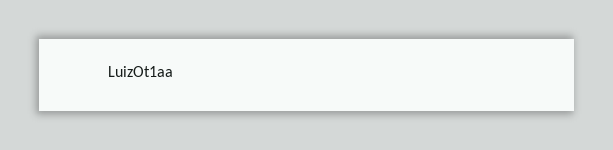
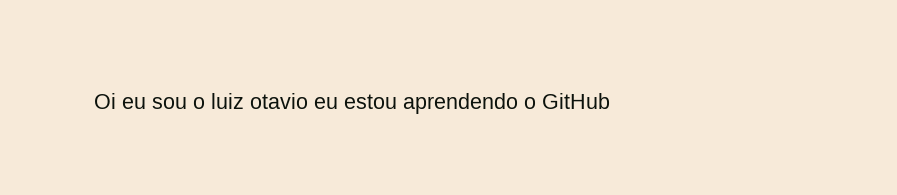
- LuizOt1aa
+ Oi eu sou o luiz otavio eu estou aprendendo o GitHub

